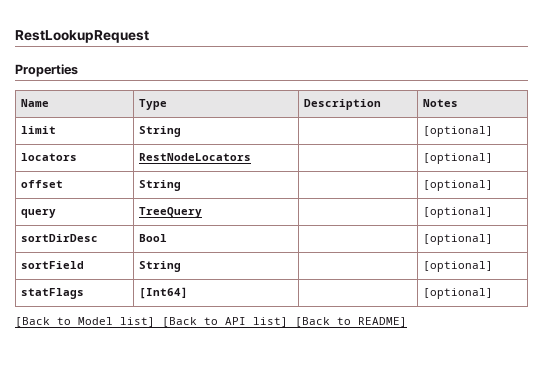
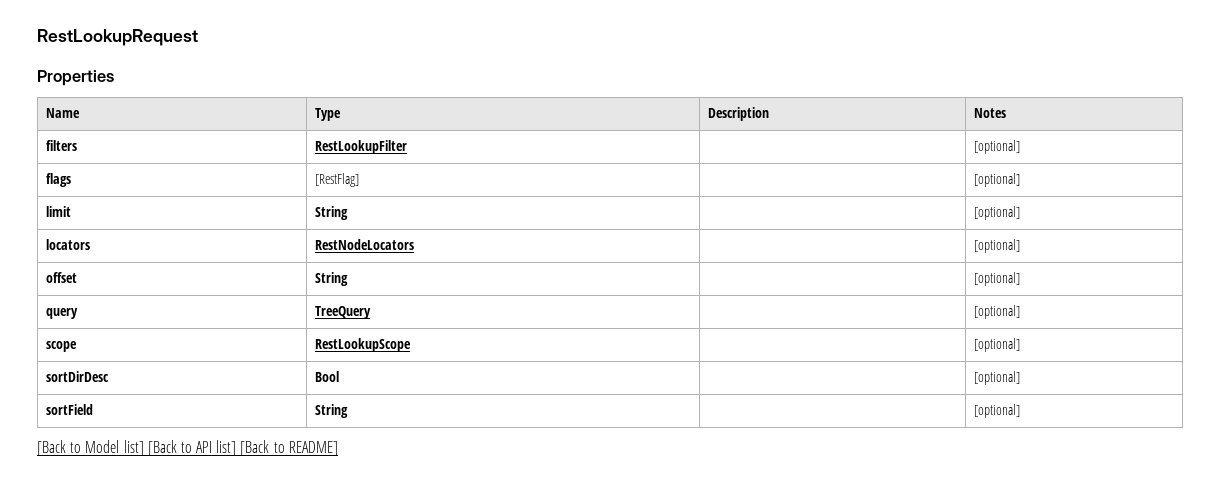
+ filters | RestLookupFilter | | [optional]
+ flags | [RestFlag] | | [optional]
+ scope | RestLookupScope | | [optional]
- statFlags | [Int64] | | [optional]

